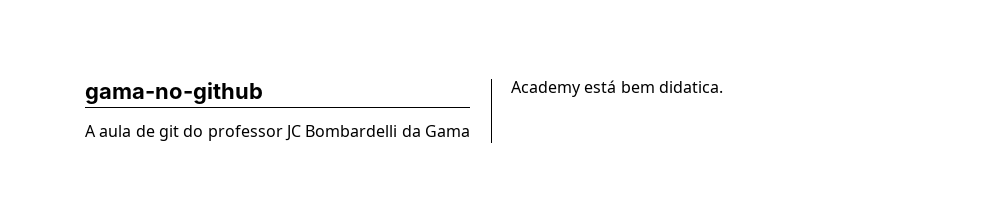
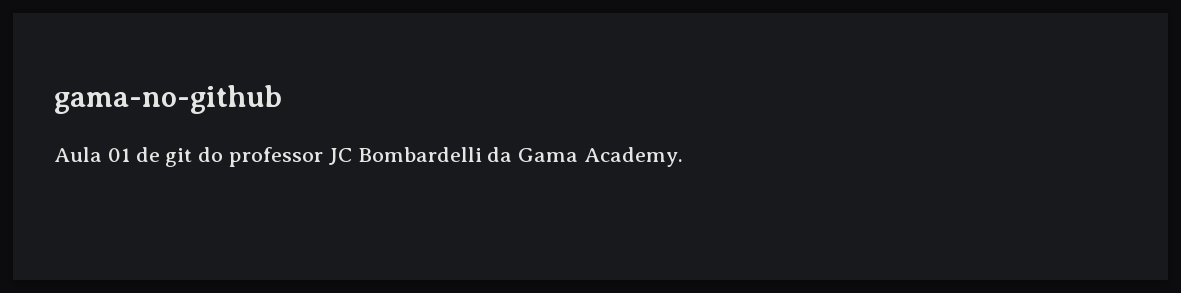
- A aula de git do professor JC Bombardelli da Gama Academy está bem didatica.
+ Aula 01 de git do professor JC Bombardelli da Gama Academy.

